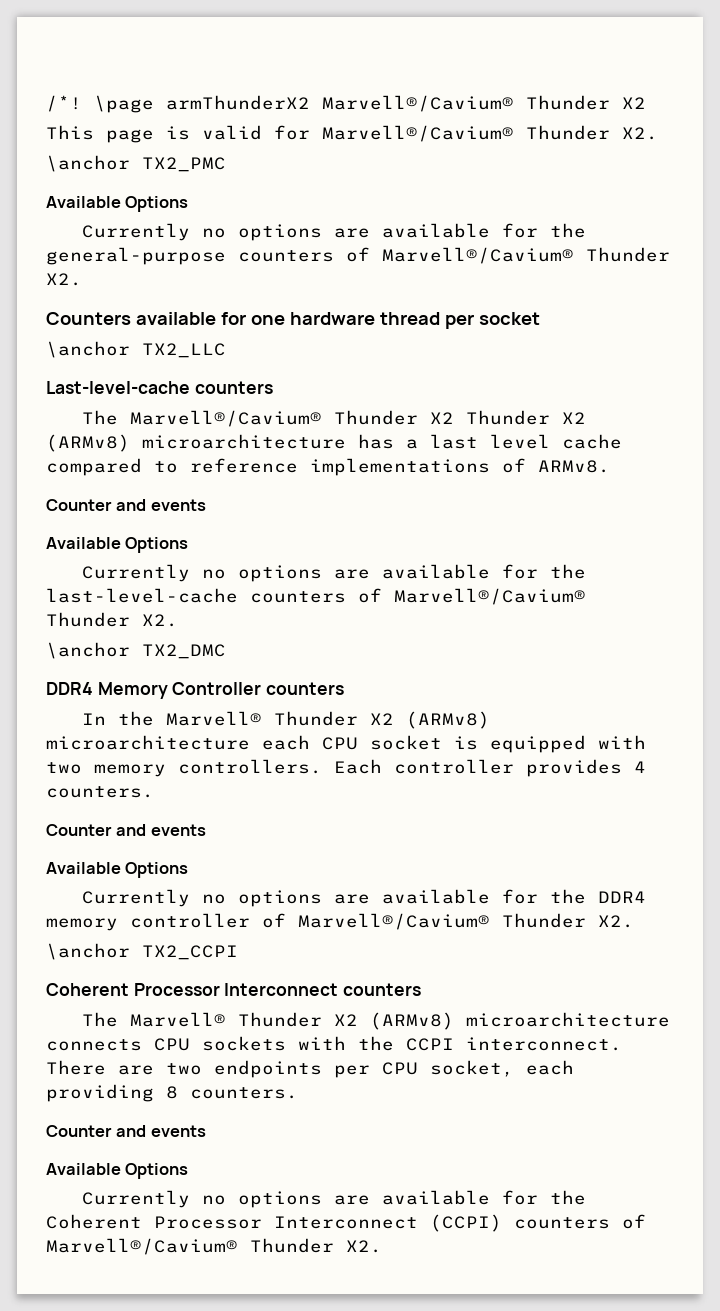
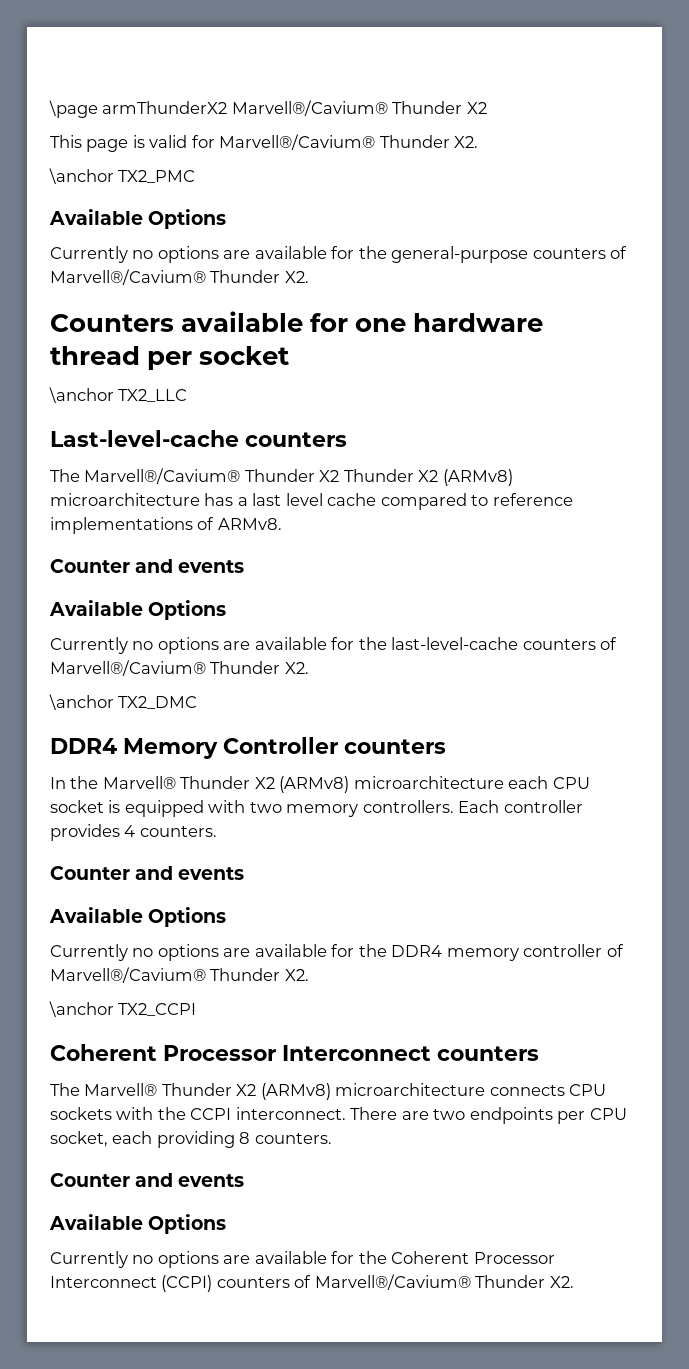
- /*!

